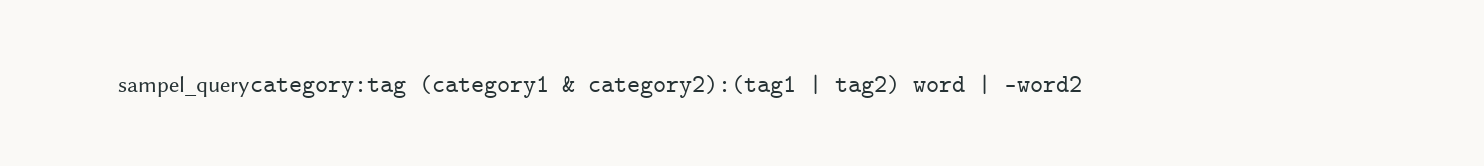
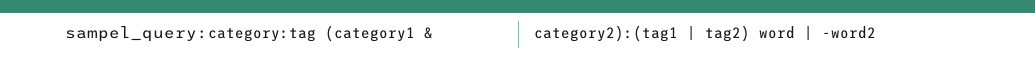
- sampel_querycategory:tag (category1 & category2):(tag1 | tag2) word | -word2
+ sampel_query:category:tag (category1 & category2):(tag1 | tag2) word | -word2

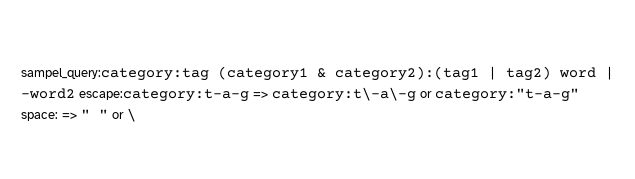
- sampel_query:category:tag (category1 & category2):(tag1 | tag2) word | -word2
+ sampel_query:category:tag (category1 & category2):(tag1 | tag2) word | -word2 escape:category:t-a-g => category:t\-a\-g or category:"t-a-g" space: => " " or \

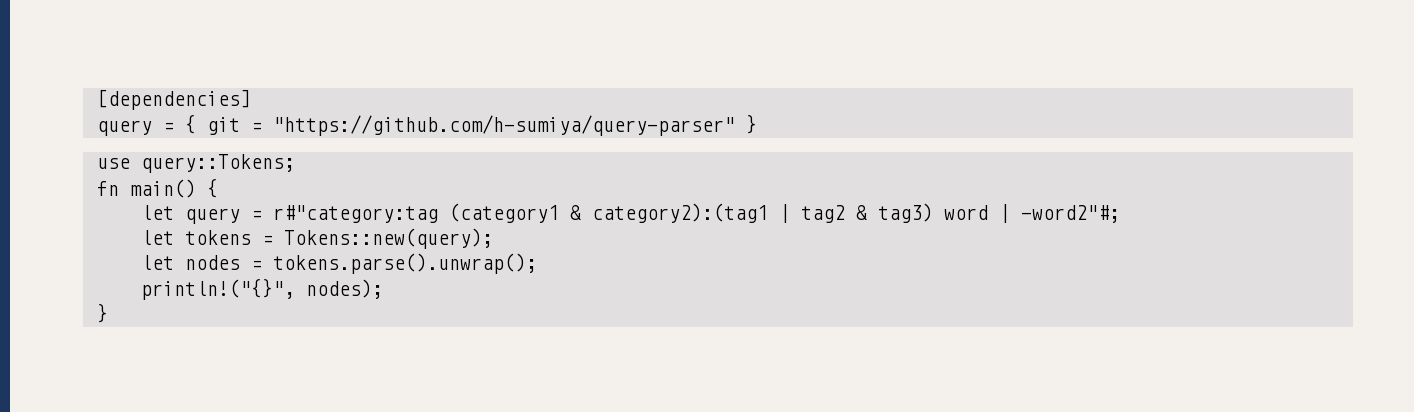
- sampel_query:category:tag (category1 & category2):(tag1 | tag2) word | -word2 escape:category:t-a-g => category:t\-a\-g or category:"t-a-g" space: => " " or \
+ [dependencies]
+ query = { git = "https://github.com/h-sumiya/query-parser" }
+ use query::Tokens;
+ fn main() {
+ let query = r#"category:tag (category1 & category2):(tag1 | tag2 & tag3) word | -word2"#;
+ let tokens = Tokens::new(query);
+ let nodes = tokens.parse().unwrap();
+ println!("{}", nodes);
+ }

